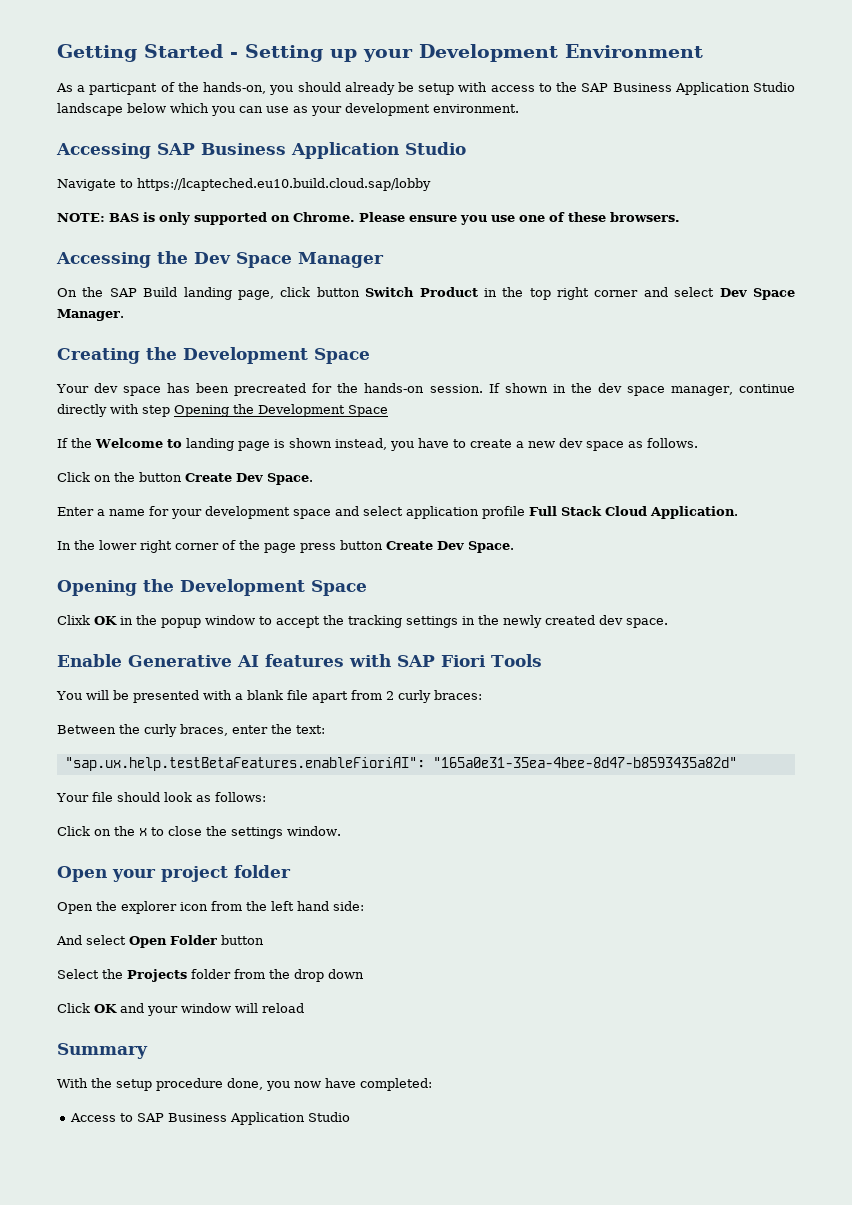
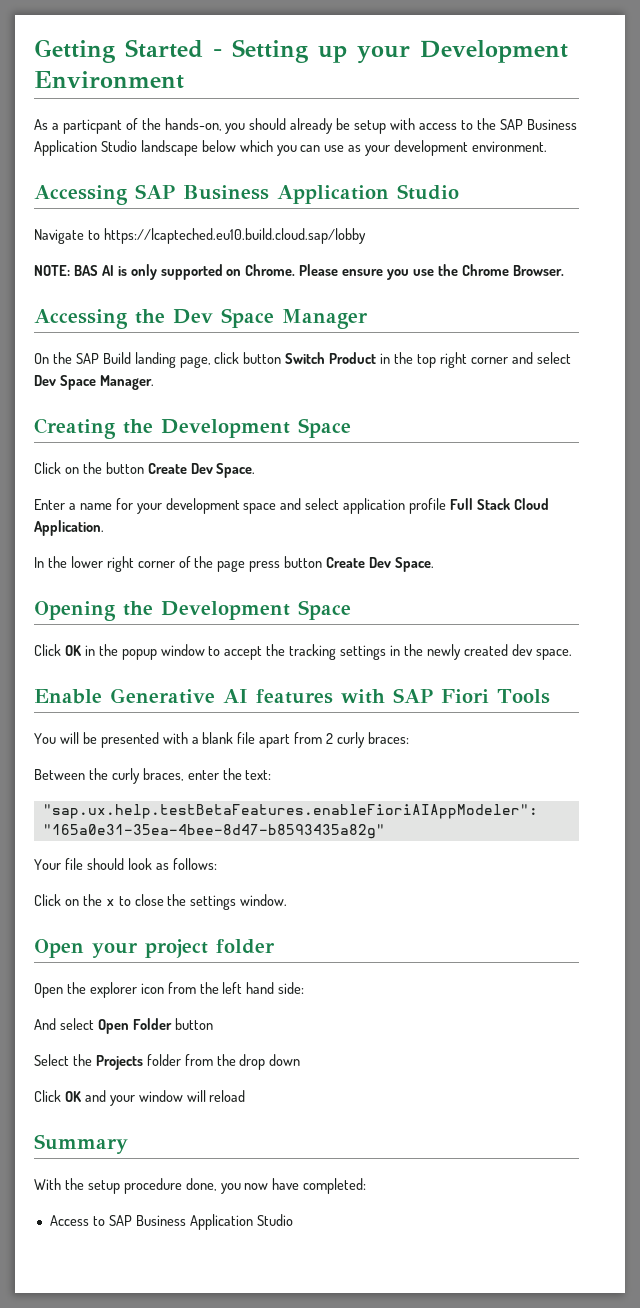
- NOTE: BAS is only supported on Chrome.
+ NOTE: BAS AI is only supported on Chrome.
- Please ensure you use one of these browsers.
+ Please ensure you use the Chrome Browser.
- Your dev space has been precreated for the hands-on session. If shown in the dev space manager, continue directly with step Opening the Development Space
- If the Welcome to landing page is shown instead, you have to create a new dev space as follows.
- Clixk OK in the popup window to accept the tracking settings in the newly created dev space.
+ Click OK in the popup window to accept the tracking settings in the newly created dev space.
- "sap.ux.help.testBetaFeatures.enableFioriAI": "165a0e31-35ea-4bee-8d47-b8593435a82d"
+ "sap.ux.help.testBetaFeatures.enableFioriAIAppModeler": "165a0e31-35ea-4bee-8d47-b8593435a82g"

